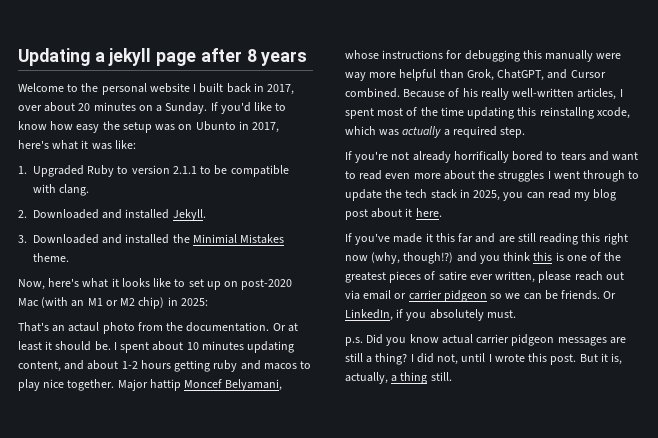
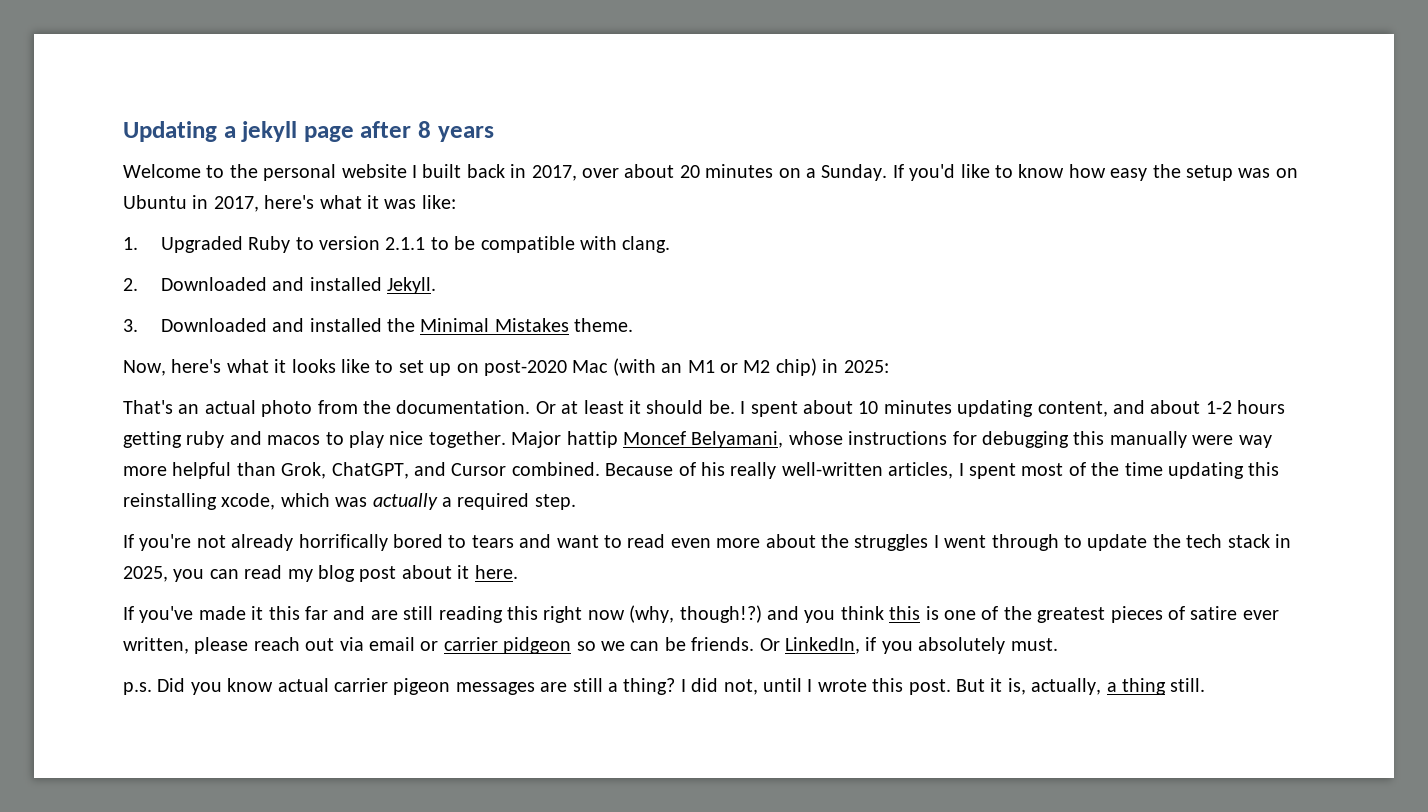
- If you'd like to know how easy the setup was on Ubunto in 2017, here's what it was like:
+ If you'd like to know how easy the setup was on Ubuntu in 2017, here's what it was like:
- 3. Downloaded and installed the Minimial Mistakes theme.
+ 3. Downloaded and installed the Minimal Mistakes theme.
- That's an actaul photo from the documentation.
+ That's an actual photo from the documentation.
- Because of his really well-written articles, I spent most of the time updating this reinstallng xcode, which was actually a required step.
+ Because of his really well-written articles, I spent most of the time updating this reinstalling xcode, which was actually a required step.
- p.s. Did you know actual carrier pidgeon messages are still a thing?
+ p.s. Did you know actual carrier pigeon messages are still a thing?

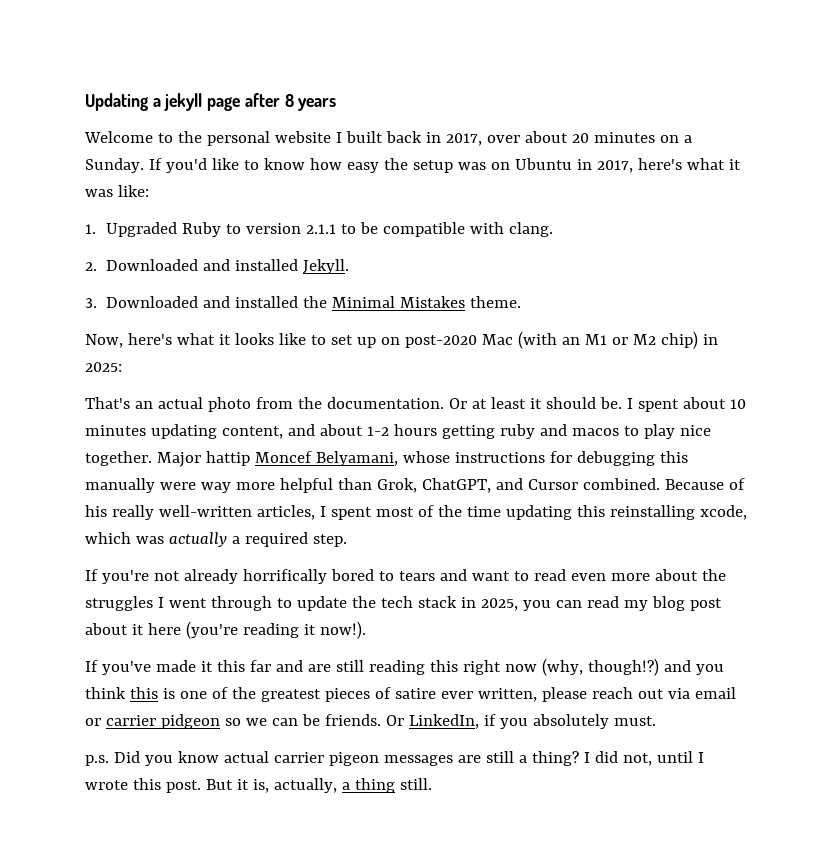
- If you're not already horrifically bored to tears and want to read even more about the struggles I went through to update the tech stack in 2025, you can read my blog post about it here.
+ If you're not already horrifically bored to tears and want to read even more about the struggles I went through to update the tech stack in 2025, you can read my blog post about it here (you're reading it now!).

